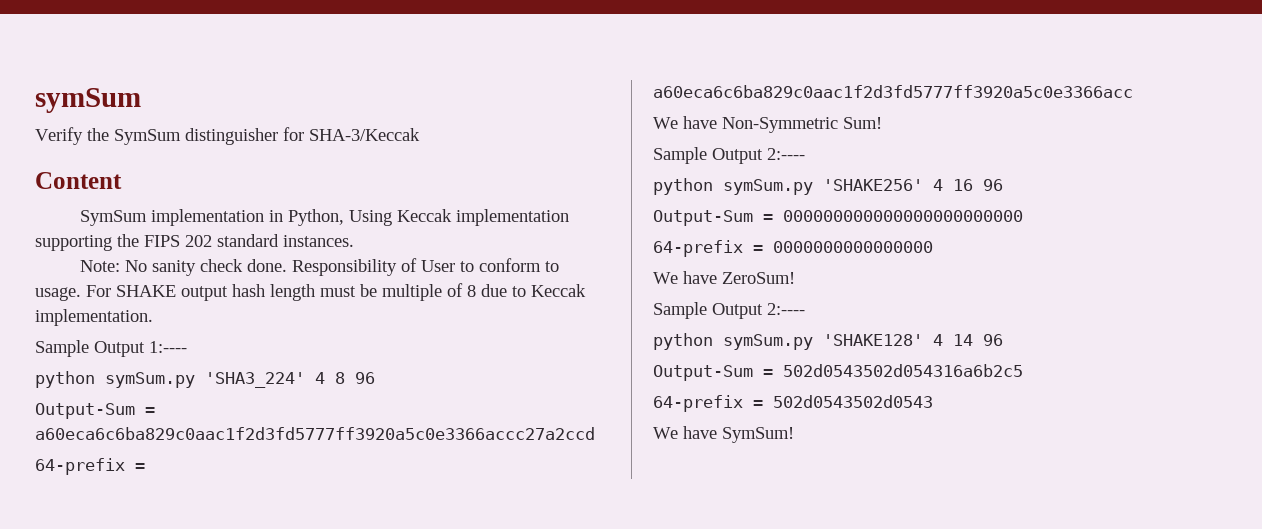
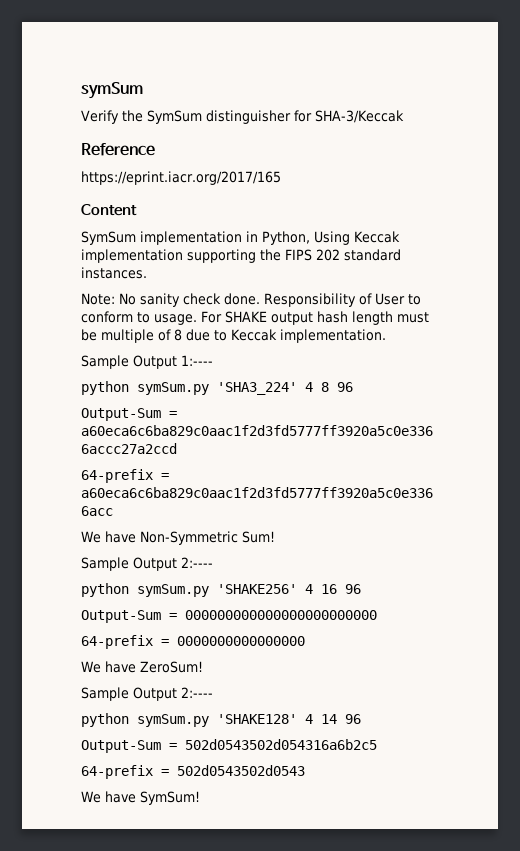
+ Reference
+ https://eprint.iacr.org/2017/165

